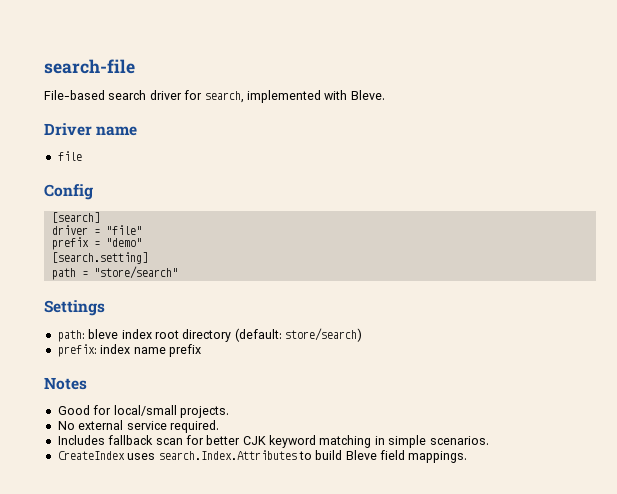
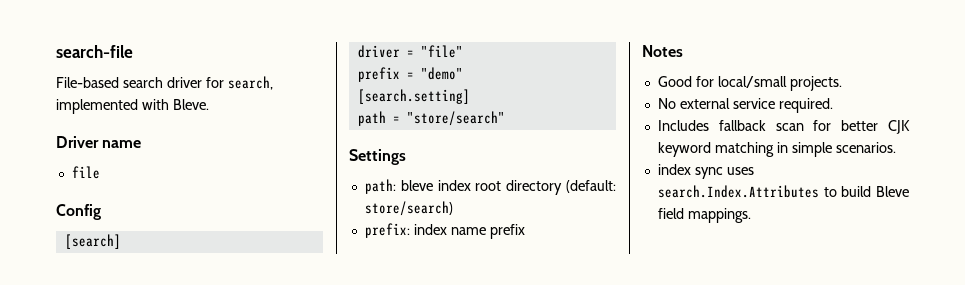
- CreateIndex uses search.Index.Attributes to build Bleve field mappings.
+ index sync uses search.Index.Attributes to build Bleve field mappings.

